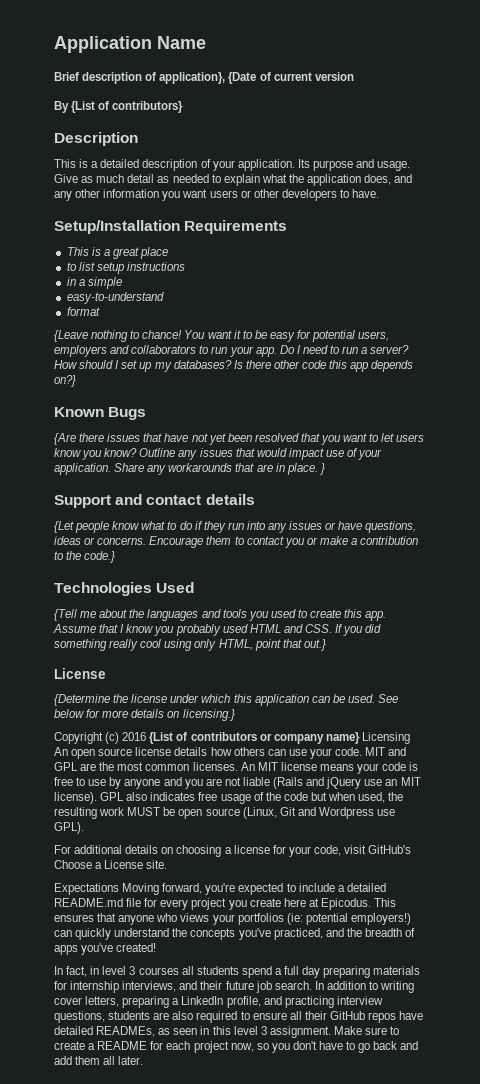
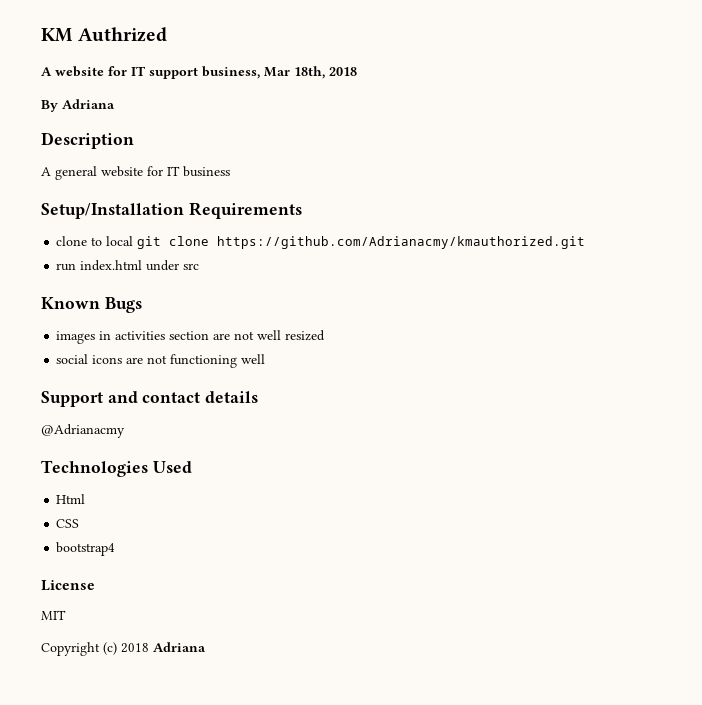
- Application Name
- Brief description of application}, {Date of current version
- By {List of contributors}
+ KM Authrized
+ A website for IT support business, Mar 18th, 2018
+ By Adriana
  Description
- This is a detailed description of your application. Its purpose and usage. Give as much detail as needed to explain what the application does, and any other information you want users or other developers to have.
+ A general website for IT business
  Setup/Installation Requirements
- This is a great place
- to list setup instructions
- in a simple
- easy-to-understand
- format
- {Leave nothing to chance! You want it to be easy for potential users, employers and collaborators to run your app. Do I need to run a server? How should I set up my databases? Is there other code this app depends on?}
+ clone to local git clone https://github.com/Adrianacmy/kmauthorized.git
+ run index.html under src
  Known Bugs
- {Are there issues that have not yet been resolved that you want to let users know you know? Outline any issues that would impact use of your application. Share any workarounds that are in place. }
+ images in activities section are not well resized
+ social icons are not functioning well
  Support and contact details
- {Let people know what to do if they run into any issues or have questions, ideas or concerns. Encourage them to contact you or make a contribution to the code.}
+ @Adrianacmy
  Technologies Used
- {Tell me about the languages and tools you used to create this app. Assume that I know you probably used HTML and CSS. If you did something really cool using only HTML, point that out.}
+ Html
+ CSS
+ bootstrap4
  License
- {Determine the license under which this application can be used. See below for more details on licensing.}
- Copyright (c) 2016 {List of contributors or company name} Licensing An open source license details how others can use your code. MIT and GPL are the most common licenses. An MIT license means your code is free to use by anyone and you are not liable (Rails and jQuery use an MIT license). GPL also indicates free usage of the code but when used, the resulting work MUST be open source (Linux, Git and Wordpress use GPL).
- For additional details on choosing a license for your code, visit GitHub's Choose a License site.
- Expectations Moving forward, you're expected to include a detailed README.md file for every project you create here at Epicodus. This ensures that anyone who views your portfolios (ie: potential employers!) can quickly understand the concepts you've practiced, and the breadth of apps you've created!
- In fact, in level 3 courses all students spend a full day preparing materials for internship interviews, and their future job search. In addition to writing cover letters, preparing a LinkedIn profile, and practicing interview questions, students are also required to ensure all their GitHub repos have detailed READMEs, as seen in this level 3 assignment. Make sure to create a README for each project now, so you don't have to go back and add them all later.
+ MIT
+ Copyright (c) 2018 Adriana

